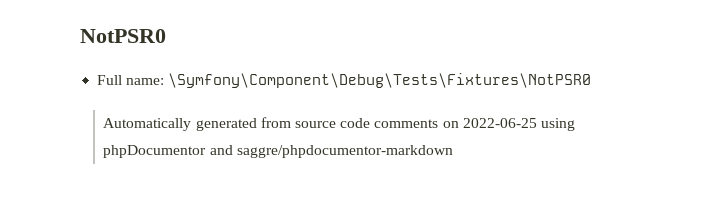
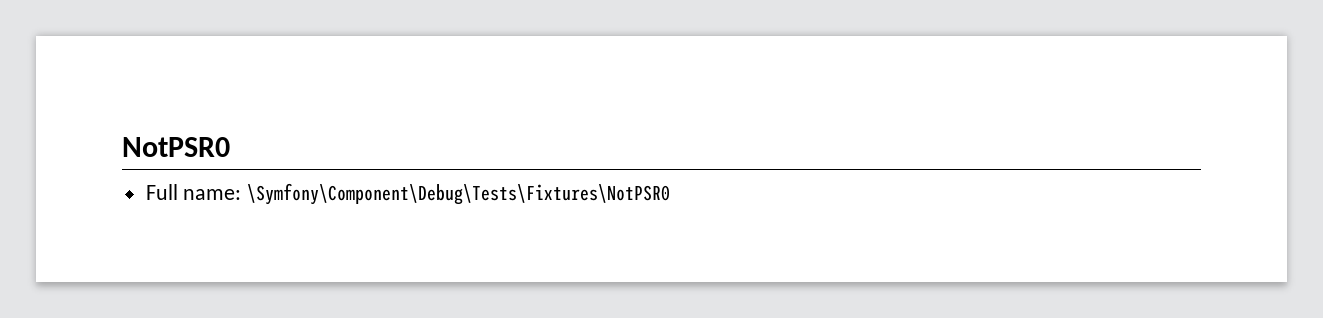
- Automatically generated from source code comments on 2022-06-25 using phpDocumentor and saggre/phpdocumentor-markdown

